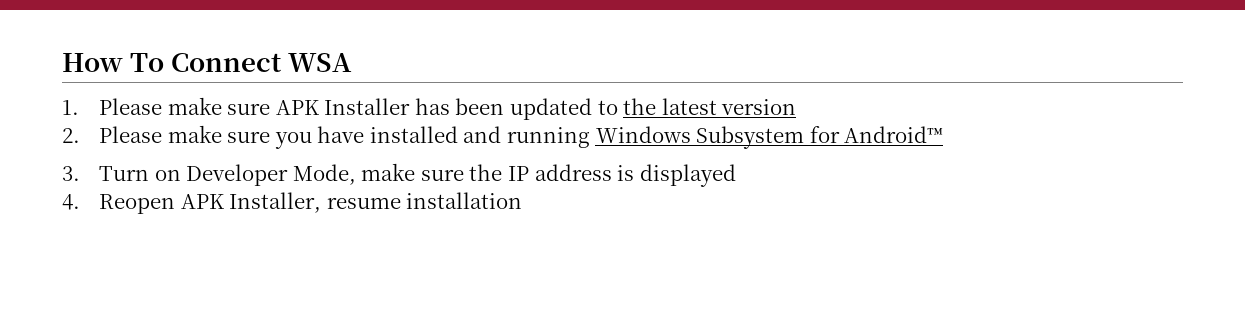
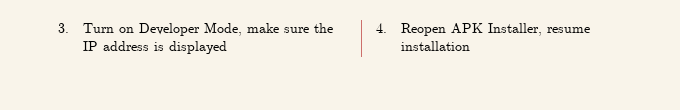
- How To Connect WSA
- 1. Please make sure APK Installer has been updated to the latest version
- 2. Please make sure you have installed and running Windows Subsystem for Android™

